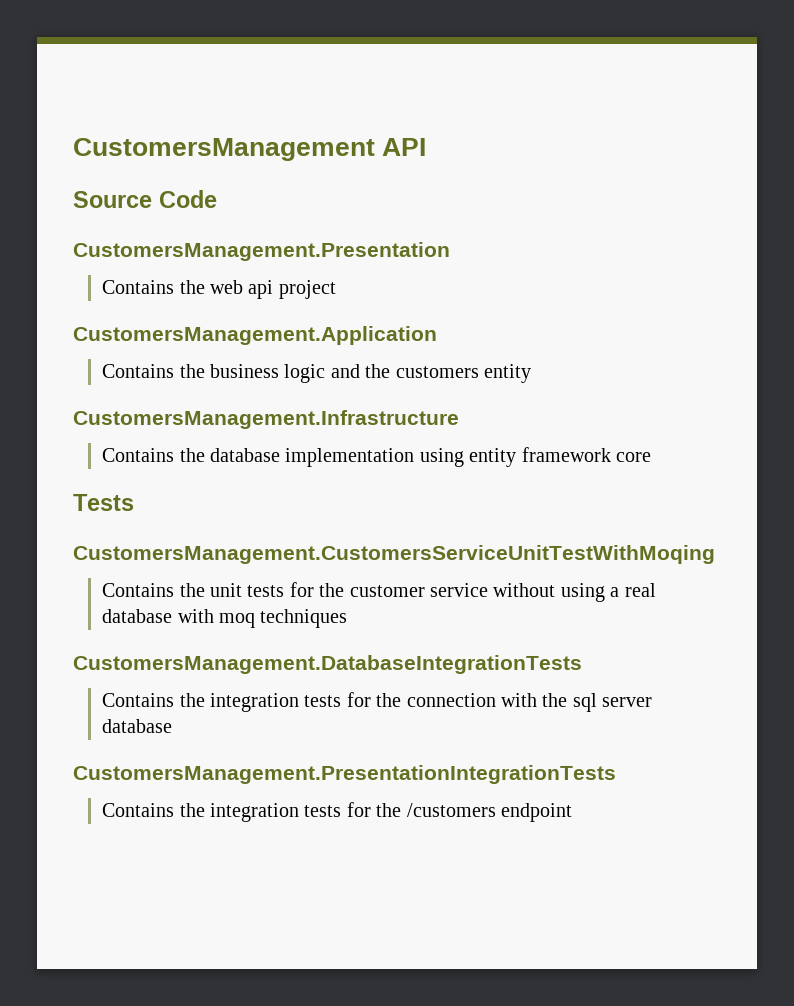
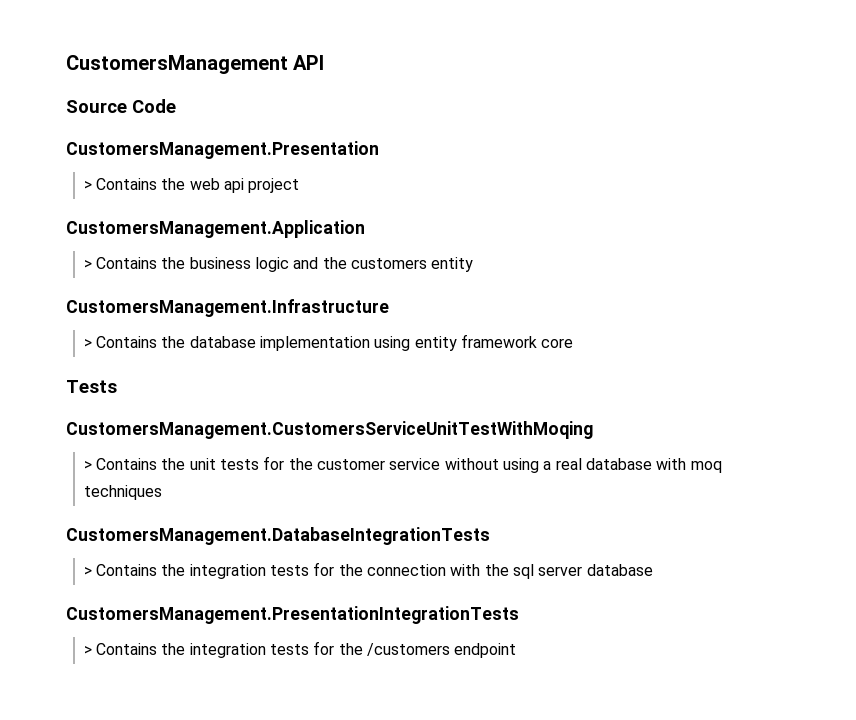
- Contains the web api project
+ > Contains the web api project
- Contains the business logic and the customers entity
+ > Contains the business logic and the customers entity
- Contains the database implementation using entity framework core
+ > Contains the database implementation using entity framework core
- Contains the unit tests for the customer service without using a real database with moq techniques
+ > Contains the unit tests for the customer service without using a real database with moq techniques
- Contains the integration tests for the connection with the sql server database
+ > Contains the integration tests for the connection with the sql server database
- Contains the integration tests for the /customers endpoint
+ > Contains the integration tests for the /customers endpoint

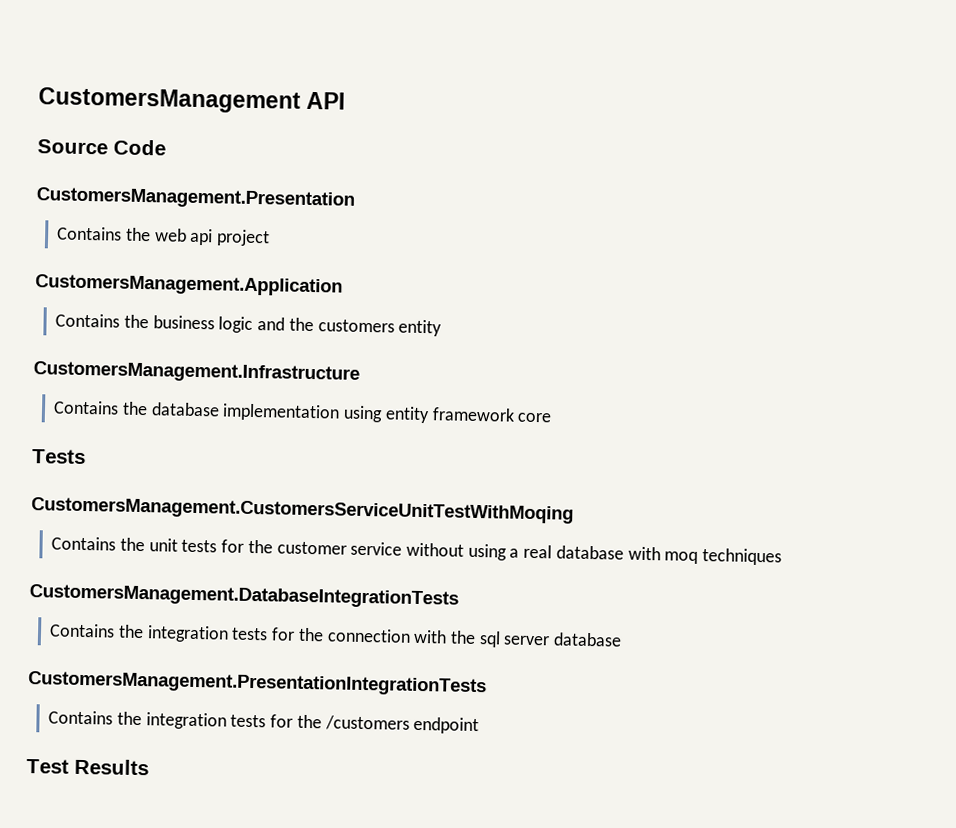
- > Contains the web api project
+ Contains the web api project
- > Contains the business logic and the customers entity
+ Contains the business logic and the customers entity
- > Contains the database implementation using entity framework core
+ Contains the database implementation using entity framework core
- > Contains the unit tests for the customer service without using a real database with moq techniques
+ Contains the unit tests for the customer service without using a real database with moq techniques
- > Contains the integration tests for the connection with the sql server database
+ Contains the integration tests for the connection with the sql server database
- > Contains the integration tests for the /customers endpoint
+ Contains the integration tests for the /customers endpoint
+ Test Results

